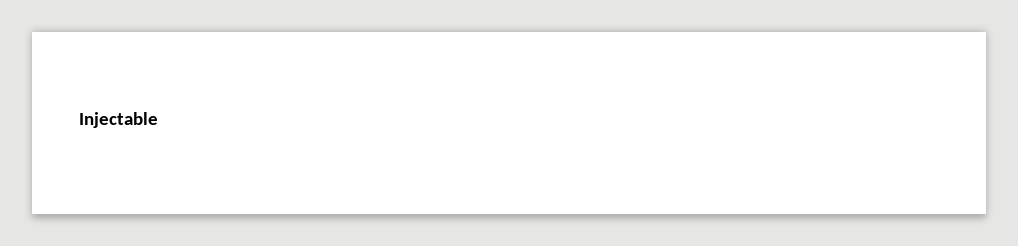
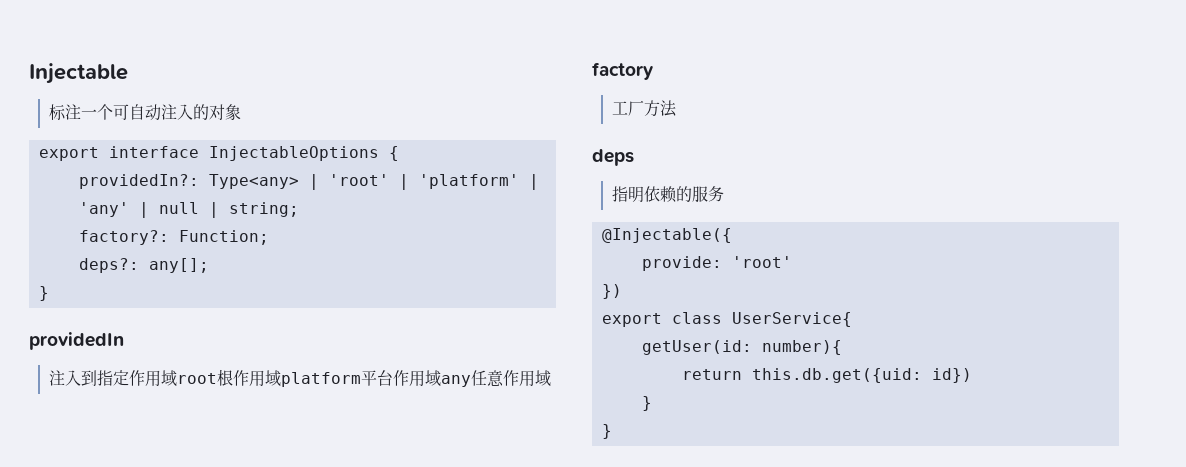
+ 标注一个可自动注入的对象
+ export interface InjectableOptions {
+ providedIn?: Type<any> | 'root' | 'platform' | 'any' | null | string;
+ factory?: Function;
+ deps?: any[];
+ }
+ providedIn
+ 注入到指定作用域root根作用域platform平台作用域any任意作用域
+ factory
+ 工厂方法
+ deps
+ 指明依赖的服务
+ @Injectable({
+ provide: 'root'
+ })
+ export class UserService{
+ getUser(id: number){
+ return this.db.get({uid: id})
+ }
+ }

